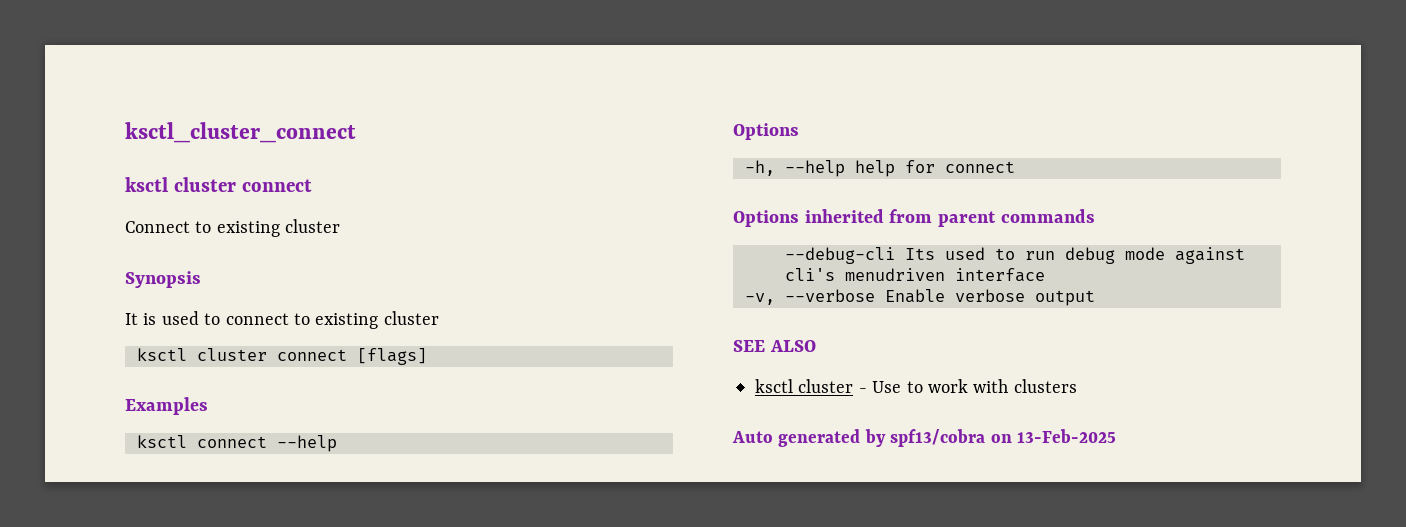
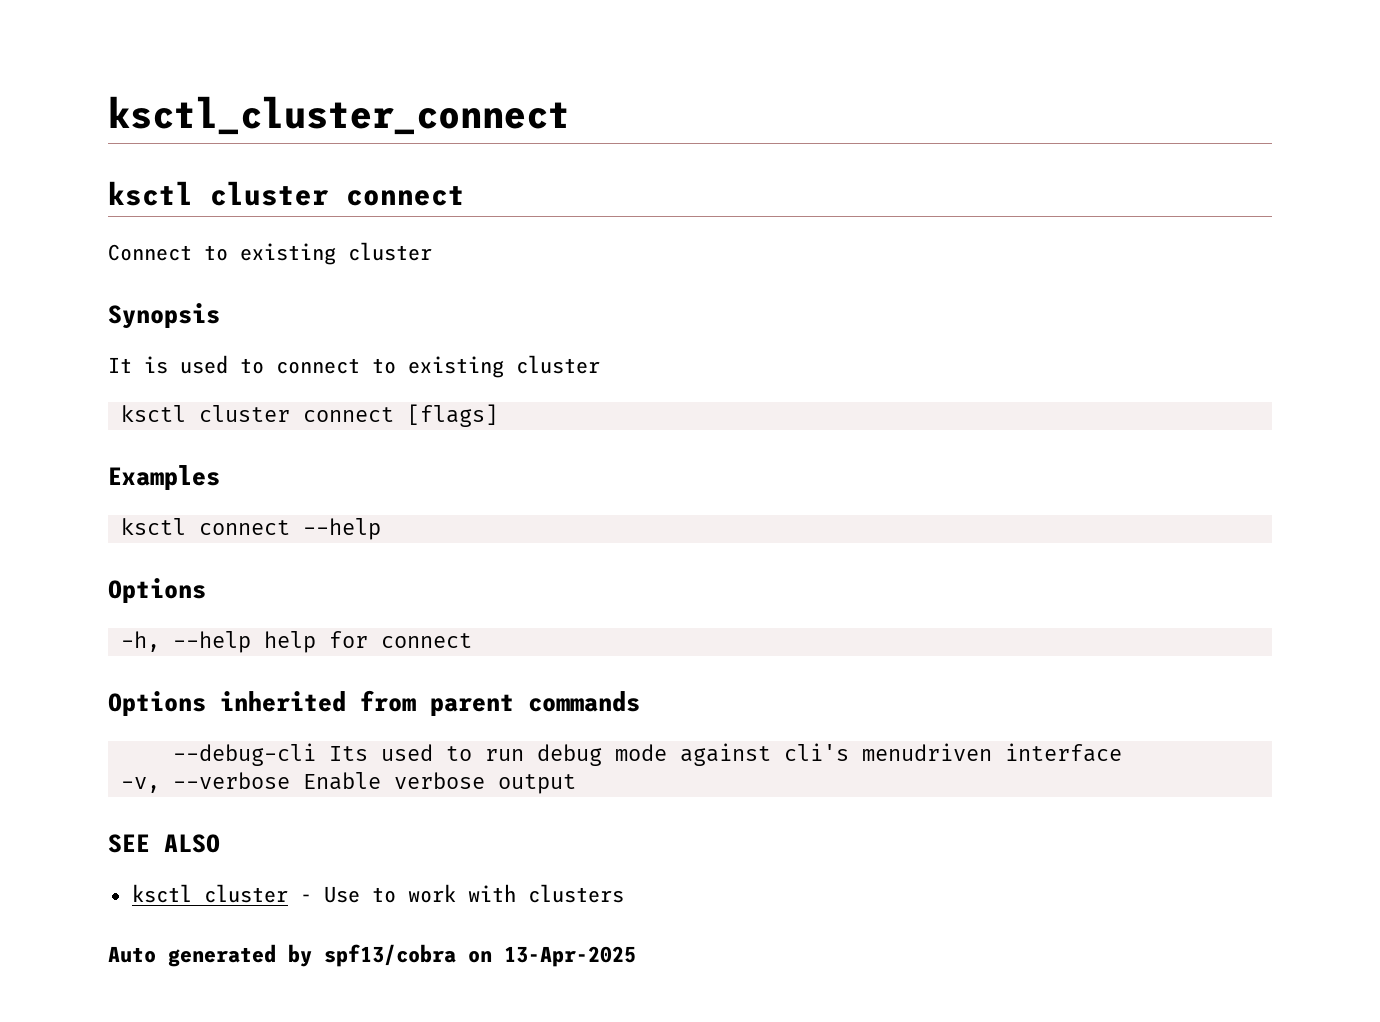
- Auto generated by spf13/cobra on 13-Feb-2025
+ Auto generated by spf13/cobra on 13-Apr-2025

